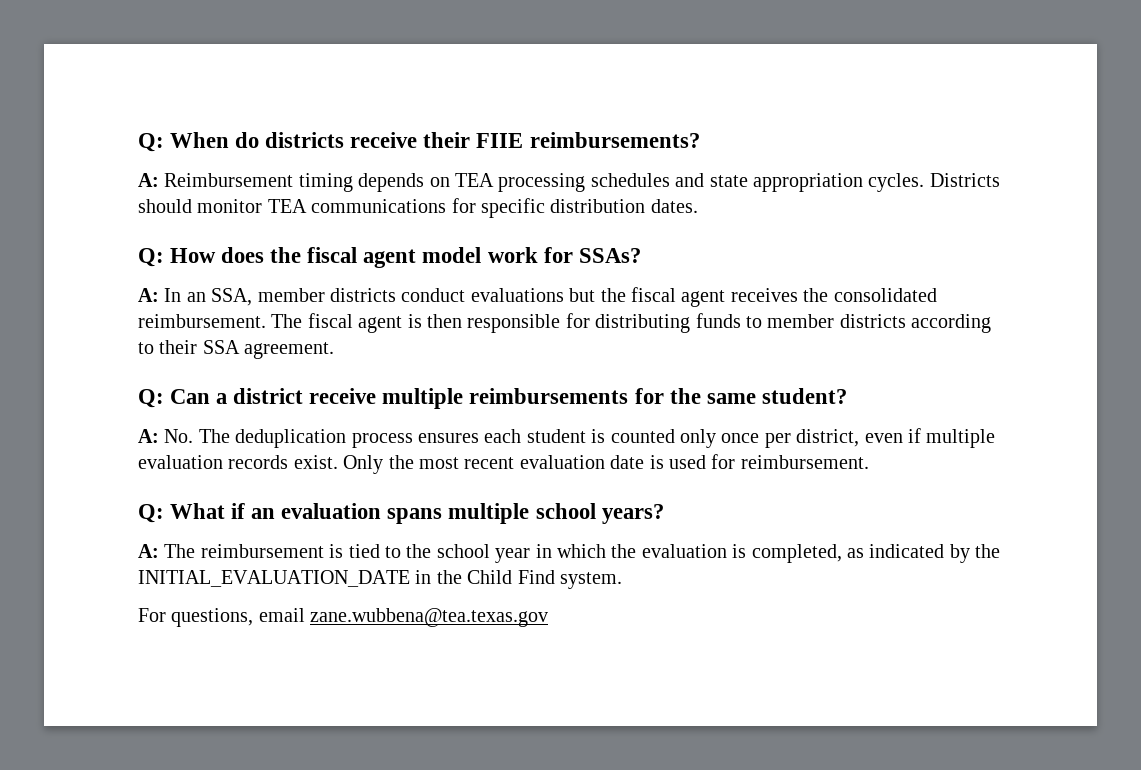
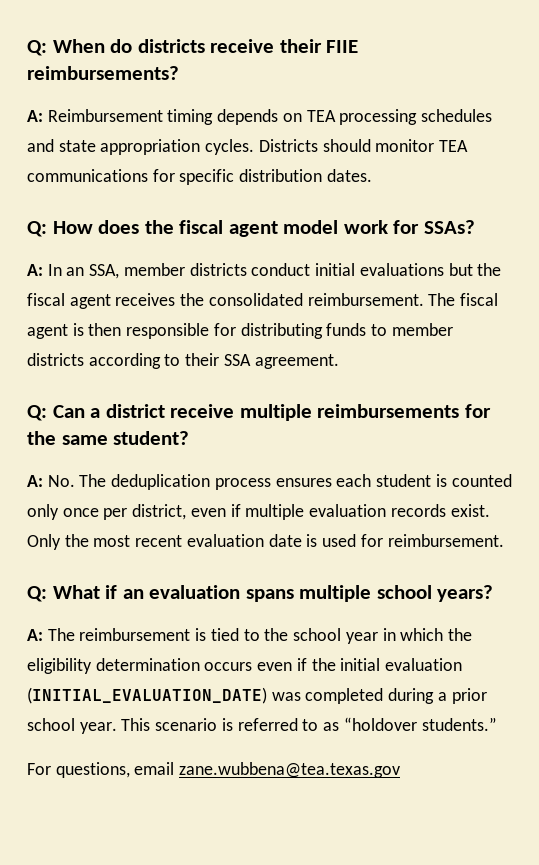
- A: In an SSA, member districts conduct evaluations but the fiscal agent receives the consolidated reimbursement.
+ A: In an SSA, member districts conduct initial evaluations but the fiscal agent receives the consolidated reimbursement.
- A: The reimbursement is tied to the school year in which the evaluation is completed, as indicated by the INITIAL_EVALUATION_DATE in the Child Find system.
+ A: The reimbursement is tied to the school year in which the eligibility determination occurs even if the initial evaluation (INITIAL_EVALUATION_DATE) was completed during a prior school year. This scenario is referred to as “holdover students.”

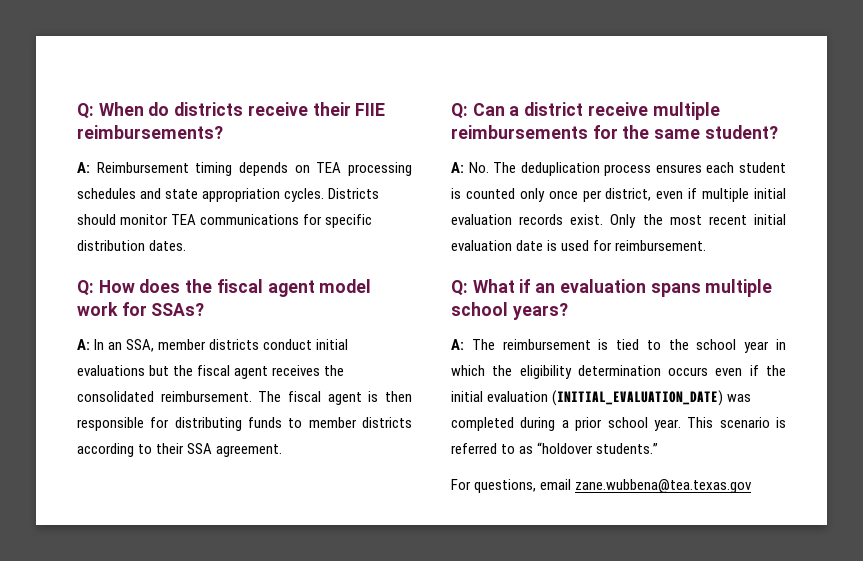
- A: No. The deduplication process ensures each student is counted only once per district, even if multiple evaluation records exist.
+ A: No. The deduplication process ensures each student is counted only once per district, even if multiple initial evaluation records exist.
- Only the most recent evaluation date is used for reimbursement.
+ Only the most recent initial evaluation date is used for reimbursement.

